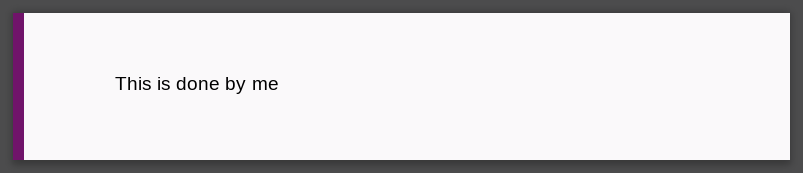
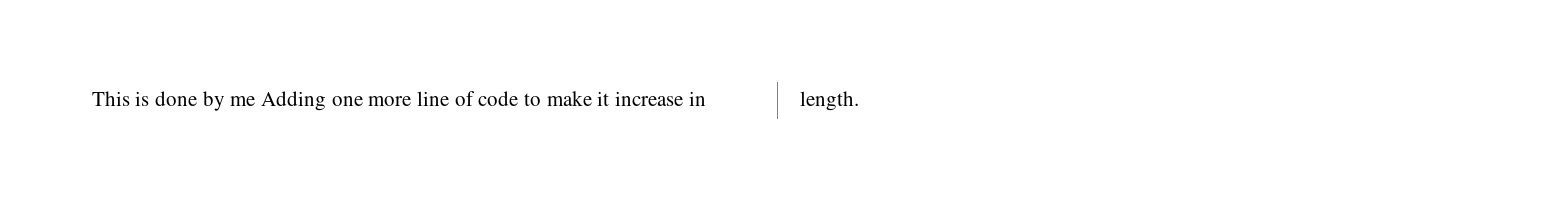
- This is done by me
+ This is done by me Adding one more line of code to make it increase in length.

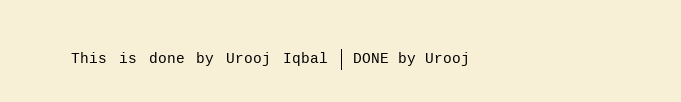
- This is done by me Adding one more line of code to make it increase in length.
+ This is done by Urooj Iqbal DONE by Urooj

